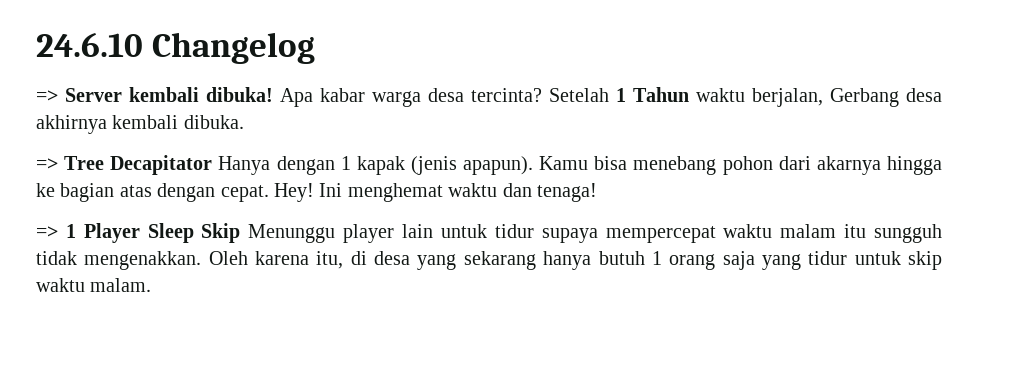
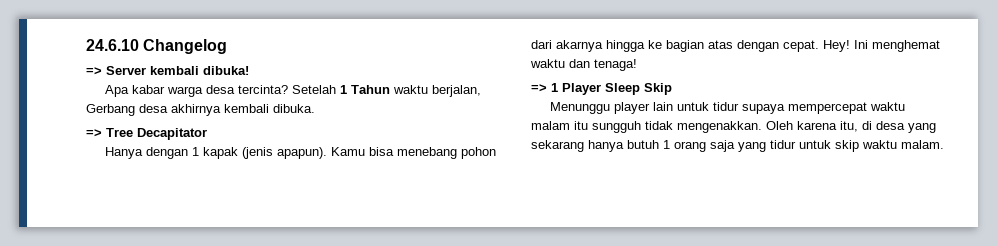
- => Server kembali dibuka! Apa kabar warga desa tercinta?
+ => Server kembali dibuka!
+ Apa kabar warga desa tercinta?
- => Tree Decapitator Hanya dengan 1 kapak (jenis apapun).
+ => Tree Decapitator
+ Hanya dengan 1 kapak (jenis apapun).
- => 1 Player Sleep Skip Menunggu player lain untuk tidur supaya mempercepat waktu malam itu sungguh tidak mengenakkan.
+ => 1 Player Sleep Skip
+ Menunggu player lain untuk tidur supaya mempercepat waktu malam itu sungguh tidak mengenakkan.

